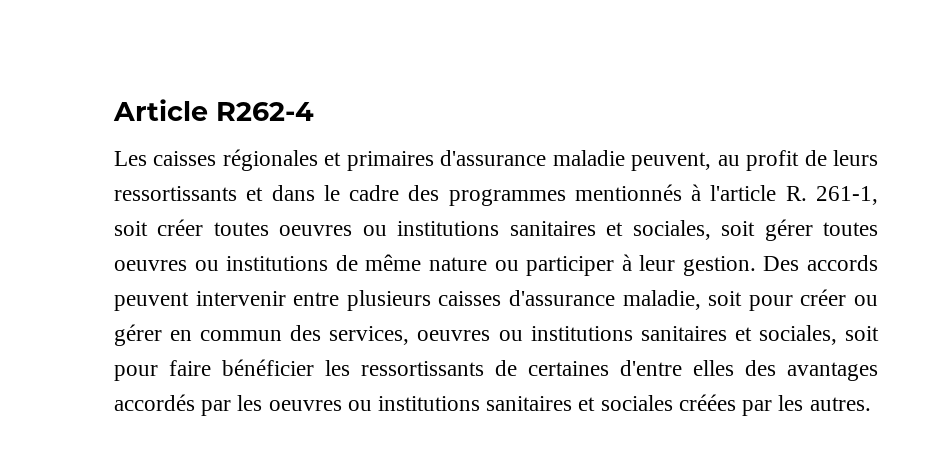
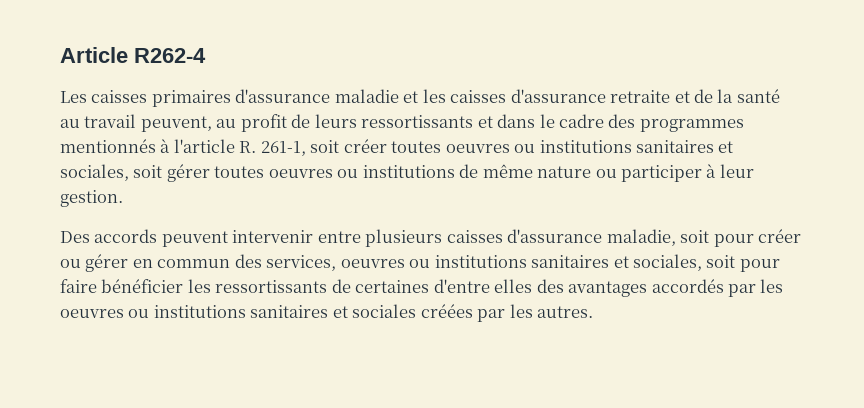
- Les caisses régionales et primaires d'assurance maladie peuvent, au profit de leurs ressortissants et dans le cadre des programmes mentionnés à l'article R. 261-1, soit créer toutes oeuvres ou institutions sanitaires et sociales, soit gérer toutes oeuvres ou institutions de même nature ou participer à leur gestion. Des accords peuvent intervenir entre plusieurs caisses d'assurance maladie, soit pour créer ou gérer en commun des services, oeuvres ou institutions sanitaires et sociales, soit pour faire bénéficier les ressortissants de certaines d'entre elles des avantages accordés par les oeuvres ou institutions sanitaires et sociales créées par les autres.
+ Les caisses primaires d'assurance maladie et les caisses d'assurance retraite et de la santé au travail peuvent, au profit de leurs ressortissants et dans le cadre des programmes mentionnés à l'article R. 261-1, soit créer toutes oeuvres ou institutions sanitaires et sociales, soit gérer toutes oeuvres ou institutions de même nature ou participer à leur gestion.
+ Des accords peuvent intervenir entre plusieurs caisses d'assurance maladie, soit pour créer ou gérer en commun des services, oeuvres ou institutions sanitaires et sociales, soit pour faire bénéficier les ressortissants de certaines d'entre elles des avantages accordés par les oeuvres ou institutions sanitaires et sociales créées par les autres.

